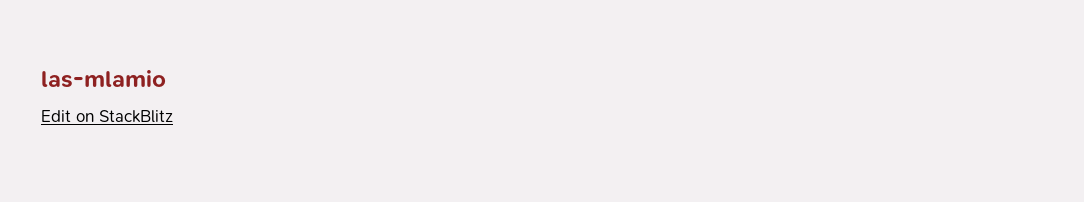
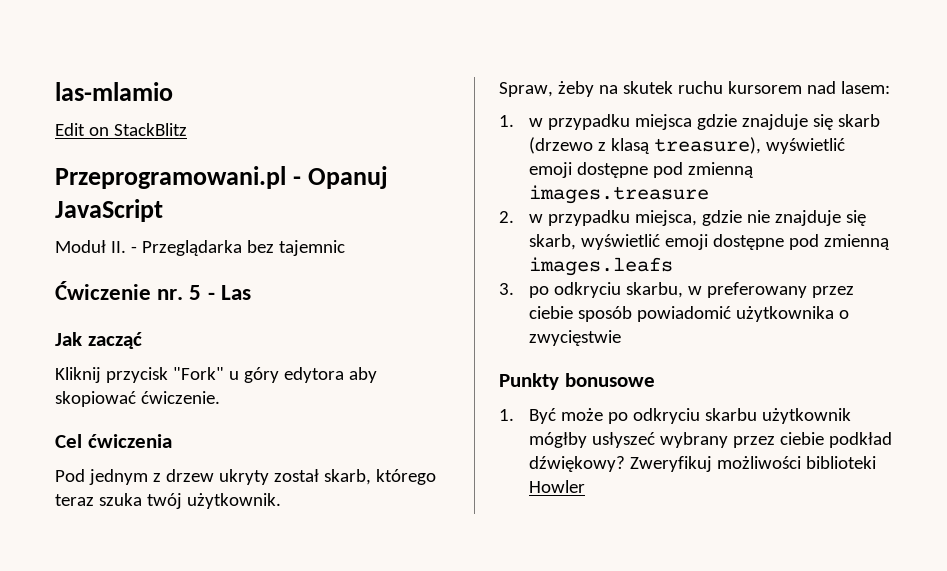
+ Przeprogramowani.pl - Opanuj JavaScript
+ Moduł II. - Przeglądarka bez tajemnic
+ Ćwiczenie nr. 5 - Las
+ Jak zacząć
+ Kliknij przycisk "Fork" u góry edytora aby skopiować ćwiczenie.
+ Cel ćwiczenia
+ Pod jednym z drzew ukryty został skarb, którego teraz szuka twój użytkownik.
+ Spraw, żeby na skutek ruchu kursorem nad lasem:
+ 1. w przypadku miejsca gdzie znajduje się skarb (drzewo z klasą treasure), wyświetlić emoji dostępne pod zmienną images.treasure
+ 2. w przypadku miejsca, gdzie nie znajduje się skarb, wyświetlić emoji dostępne pod zmienną images.leafs
+ 3. po odkryciu skarbu, w preferowany przez ciebie sposób powiadomić użytkownika o zwycięstwie
+ Punkty bonusowe
+ 1. Być może po odkryciu skarbu użytkownik mógłby usłyszeć wybrany przez ciebie podkład dźwiękowy? Zweryfikuj możliwości biblioteki Howler

